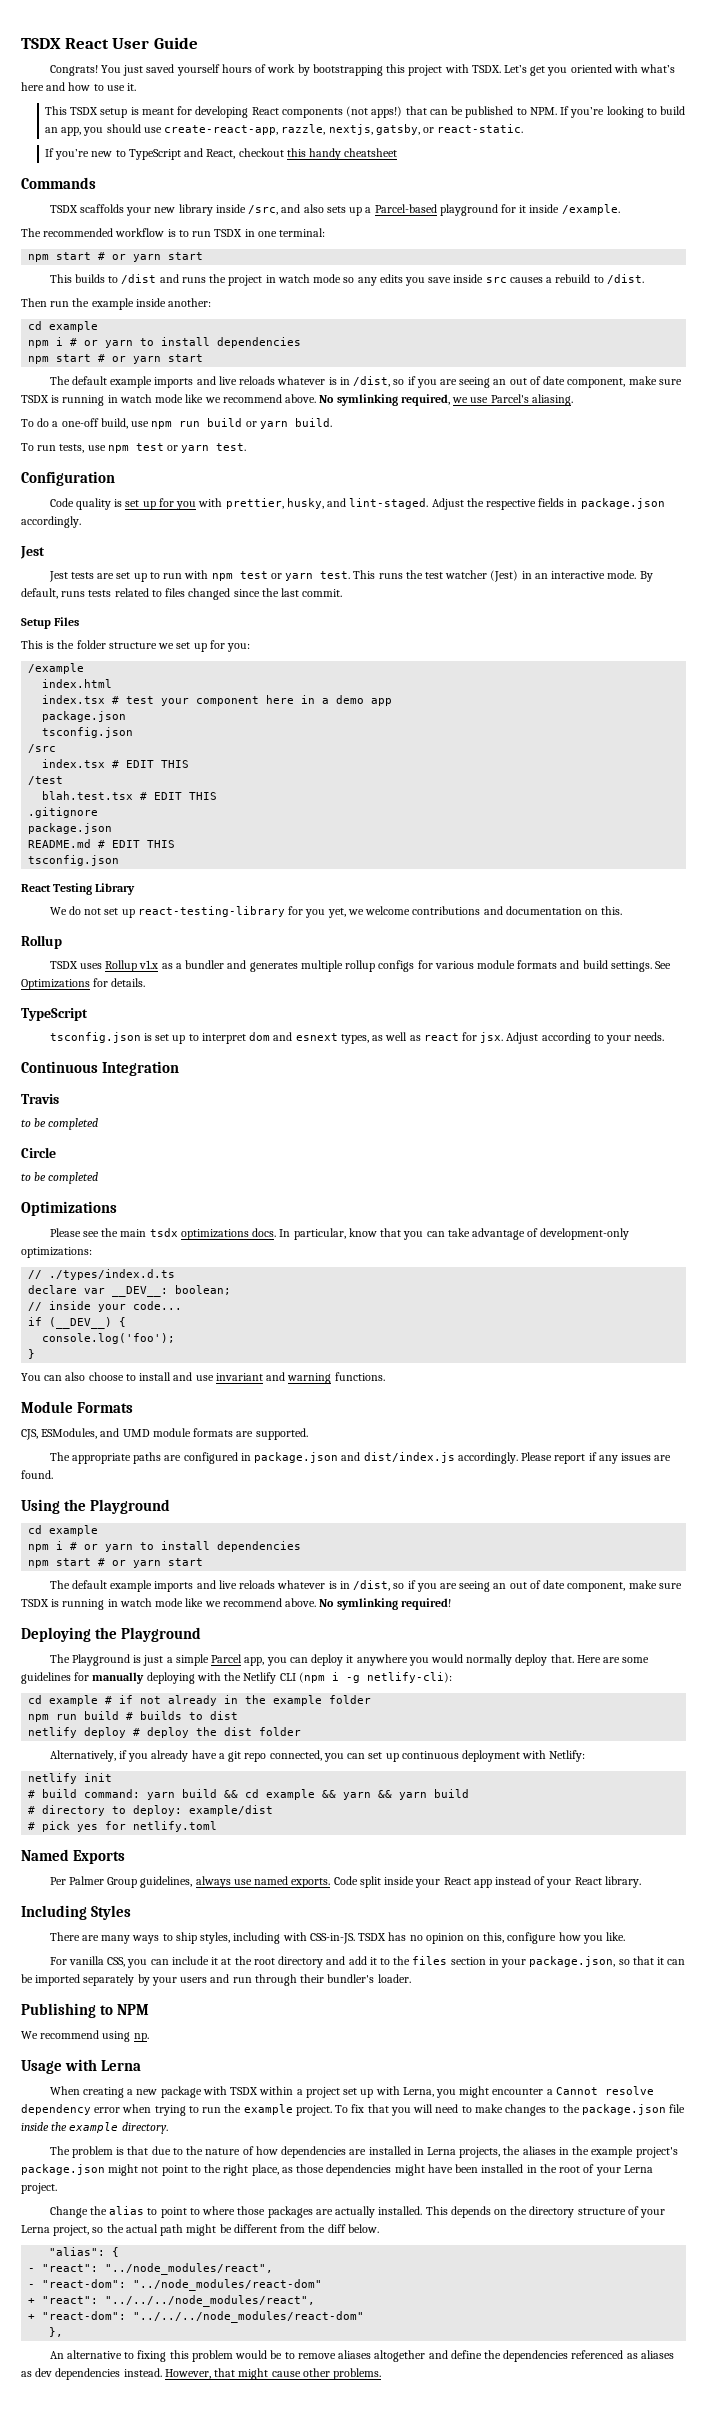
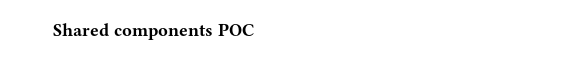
- TSDX React User Guide
- Congrats! You just saved yourself hours of work by bootstrapping this project with TSDX. Let’s get you oriented with what’s here and how to use it.
- This TSDX setup is meant for developing React components (not apps!) that can be published to NPM. If you’re looking to build an app, you should use create-react-app, razzle, nextjs, gatsby, or react-static.
- If you’re new to TypeScript and React, checkout this handy cheatsheet
- Commands
- TSDX scaffolds your new library inside /src, and also sets up a Parcel-based playground for it inside /example.
- The recommended workflow is to run TSDX in one terminal:
- npm start # or yarn start
- This builds to /dist and runs the project in watch mode so any edits you save inside src causes a rebuild to /dist.
- Then run the example inside another:
- cd example
- npm i # or yarn to install dependencies
- npm start # or yarn start
- The default example imports and live reloads whatever is in /dist, so if you are seeing an out of date component, make sure TSDX is running in watch mode like we recommend above. No symlinking required, we use Parcel's aliasing.
- To do a one-off build, use npm run build or yarn build.
- To run tests, use npm test or yarn test.
- Configuration
- Code quality is set up for you with prettier, husky, and lint-staged. Adjust the respective fields in package.json accordingly.
- Jest
- Jest tests are set up to run with npm test or yarn test. This runs the test watcher (Jest) in an interactive mode. By default, runs tests related to files changed since the last commit.
- Setup Files
- This is the folder structure we set up for you:
- /example
- index.html
- index.tsx # test your component here in a demo app
- package.json
- tsconfig.json
- /src
- index.tsx # EDIT THIS
- /test
- blah.test.tsx # EDIT THIS
- .gitignore
- package.json
- README.md # EDIT THIS
- tsconfig.json
- React Testing Library
- We do not set up react-testing-library for you yet, we welcome contributions and documentation on this.
- Rollup
- TSDX uses Rollup v1.x as a bundler and generates multiple rollup configs for various module formats and build settings. See Optimizations for details.
- TypeScript
- tsconfig.json is set up to interpret dom and esnext types, as well as react for jsx. Adjust according to your needs.
- Continuous Integration
- Travis
- to be completed
- Circle
- to be completed
- Optimizations
- Please see the main tsdx optimizations docs. In particular, know that you can take advantage of development-only optimizations:
- // ./types/index.d.ts
- declare var __DEV__: boolean;
- // inside your code...
- if (__DEV__) {
- console.log('foo');
- }
- You can also choose to install and use invariant and warning functions.
- Module Formats
- CJS, ESModules, and UMD module formats are supported.
- The appropriate paths are configured in package.json and dist/index.js accordingly. Please report if any issues are found.
- Using the Playground
- cd example
- npm i # or yarn to install dependencies
- npm start # or yarn start
- The default example imports and live reloads whatever is in /dist, so if you are seeing an out of date component, make sure TSDX is running in watch mode like we recommend above. No symlinking required!
- Deploying the Playground
- The Playground is just a simple Parcel app, you can deploy it anywhere you would normally deploy that. Here are some guidelines for manually deploying with the Netlify CLI (npm i -g netlify-cli):
- cd example # if not already in the example folder
- npm run build # builds to dist
- netlify deploy # deploy the dist folder
- Alternatively, if you already have a git repo connected, you can set up continuous deployment with Netlify:
- netlify init
- # build command: yarn build && cd example && yarn && yarn build
- # directory to deploy: example/dist
- # pick yes for netlify.toml
- Named Exports
- Per Palmer Group guidelines, always use named exports. Code split inside your React app instead of your React library.
- Including Styles
- There are many ways to ship styles, including with CSS-in-JS. TSDX has no opinion on this, configure how you like.
- For vanilla CSS, you can include it at the root directory and add it to the files section in your package.json, so that it can be imported separately by your users and run through their bundler's loader.
- Publishing to NPM
- We recommend using np.
- Usage with Lerna
- When creating a new package with TSDX within a project set up with Lerna, you might encounter a Cannot resolve dependency error when trying to run the example project. To fix that you will need to make changes to the package.json file inside the example directory.
- The problem is that due to the nature of how dependencies are installed in Lerna projects, the aliases in the example project's package.json might not point to the right place, as those dependencies might have been installed in the root of your Lerna project.
- Change the alias to point to where those packages are actually installed. This depends on the directory structure of your Lerna project, so the actual path might be different from the diff below.
- "alias": {
- - "react": "../node_modules/react",
- - "react-dom": "../node_modules/react-dom"
- + "react": "../../../node_modules/react",
- + "react-dom": "../../../node_modules/react-dom"
- },
- An alternative to fixing this problem would be to remove aliases altogether and define the dependencies referenced as aliases as dev dependencies instead. However, that might cause other problems.
+ Shared components POC

